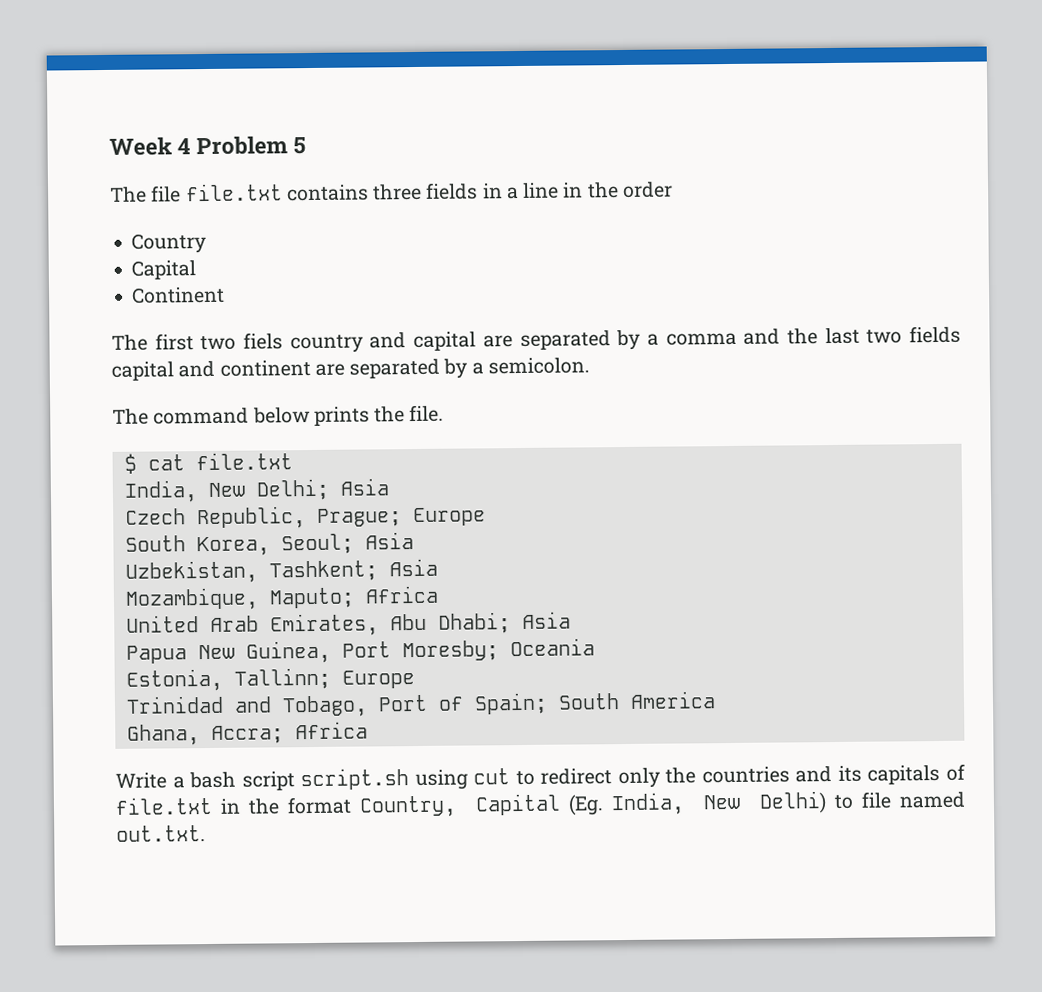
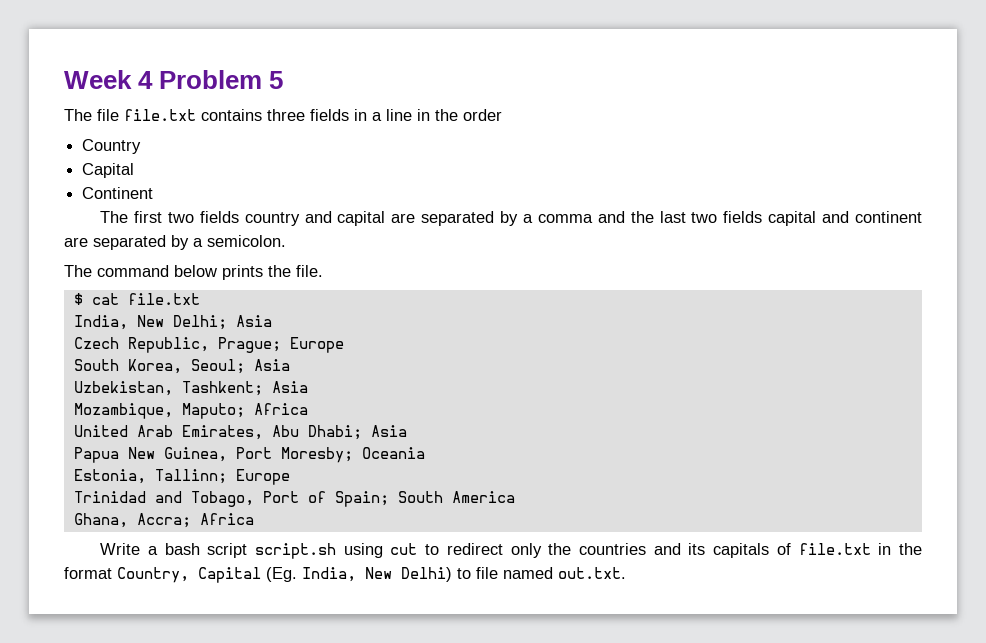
- The first two fiels country and capital are separated by a comma and the last two fields capital and continent are separated by a semicolon.
+ The first two fields country and capital are separated by a comma and the last two fields capital and continent are separated by a semicolon.

